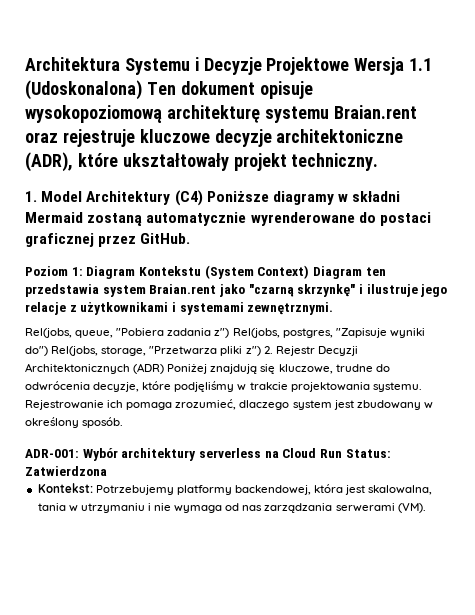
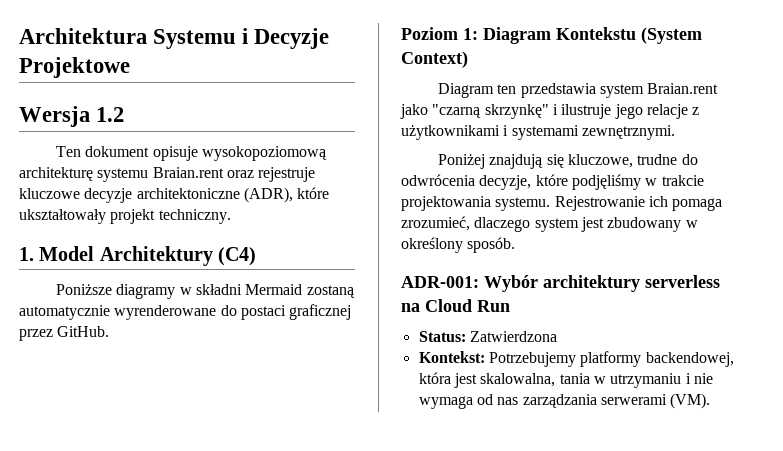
- Architektura Systemu i Decyzje Projektowe Wersja 1.1 (Udoskonalona) Ten dokument opisuje wysokopoziomową architekturę systemu Braian.rent oraz rejestruje kluczowe decyzje architektoniczne (ADR), które ukształtowały projekt techniczny.
+ Architektura Systemu i Decyzje Projektowe
+ Wersja 1.2
+ Ten dokument opisuje wysokopoziomową architekturę systemu Braian.rent oraz rejestruje kluczowe decyzje architektoniczne (ADR), które ukształtowały projekt techniczny.
- 1. Model Architektury (C4) Poniższe diagramy w składni Mermaid zostaną automatycznie wyrenderowane do postaci graficznej przez GitHub.
+ 1. Model Architektury (C4)
+ Poniższe diagramy w składni Mermaid zostaną automatycznie wyrenderowane do postaci graficznej przez GitHub.
- Poziom 1: Diagram Kontekstu (System Context) Diagram ten przedstawia system Braian.rent jako "czarną skrzynkę" i ilustruje jego relacje z użytkownikami i systemami zewnętrznymi.
+ Poziom 1: Diagram Kontekstu (System Context)
+ Diagram ten przedstawia system Braian.rent jako "czarną skrzynkę" i ilustruje jego relacje z użytkownikami i systemami zewnętrznymi.
- Rel(jobs, queue, "Pobiera zadania z") Rel(jobs, postgres, "Zapisuje wyniki do") Rel(jobs, storage, "Przetwarza pliki z") 2. Rejestr Decyzji Architektonicznych (ADR) Poniżej znajdują się kluczowe, trudne do odwrócenia decyzje, które podjęliśmy w trakcie projektowania systemu.
+ Poniżej znajdują się kluczowe, trudne do odwrócenia decyzje, które podjęliśmy w trakcie projektowania systemu.
- ADR-001: Wybór architektury serverless na Cloud Run Status: Zatwierdzona
+ ADR-001: Wybór architektury serverless na Cloud Run
+ Status: Zatwierdzona

